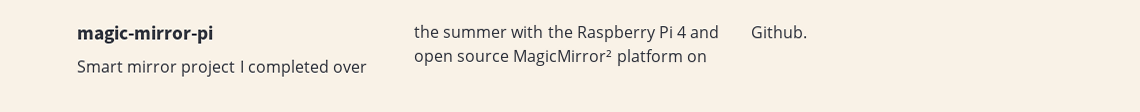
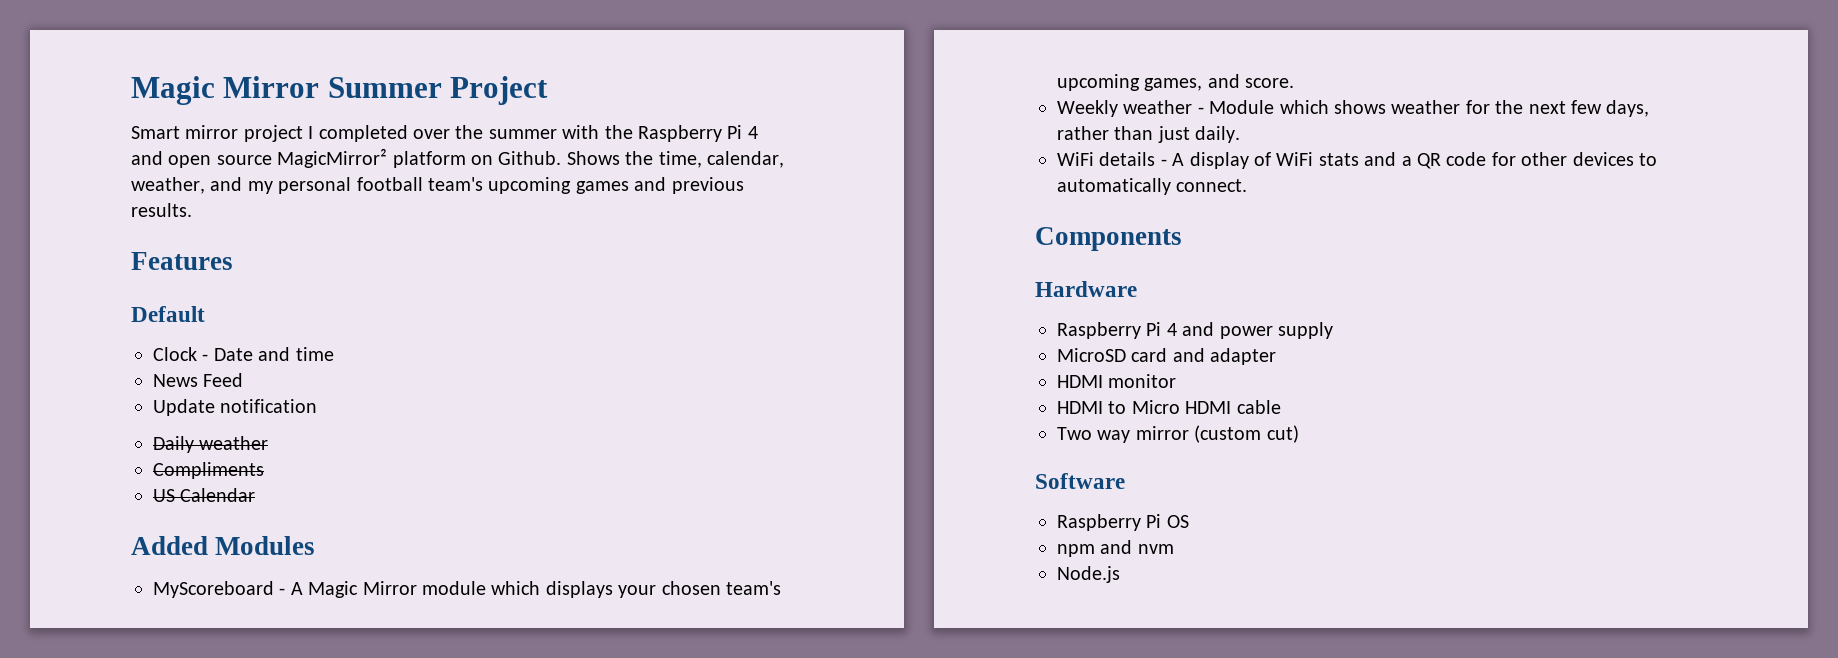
- magic-mirror-pi
+ Magic Mirror Summer Project
+ Shows the time, calendar, weather, and my personal football team's upcoming games and previous results.
+ Features
+ Default
+ Clock - Date and time
+ News Feed
+ Update notification
+ Daily weather
+ Compliments
+ US Calendar
+ Added Modules
+ MyScoreboard - A Magic Mirror module which displays your chosen team's upcoming games, and score.
+ Weekly weather - Module which shows weather for the next few days, rather than just daily.
+ WiFi details - A display of WiFi stats and a QR code for other devices to automatically connect.
+ Components
+ Hardware
+ Raspberry Pi 4 and power supply
+ MicroSD card and adapter
+ HDMI monitor
+ HDMI to Micro HDMI cable
+ Two way mirror (custom cut)
+ Software
+ Raspberry Pi OS
+ npm and nvm
+ Node.js

